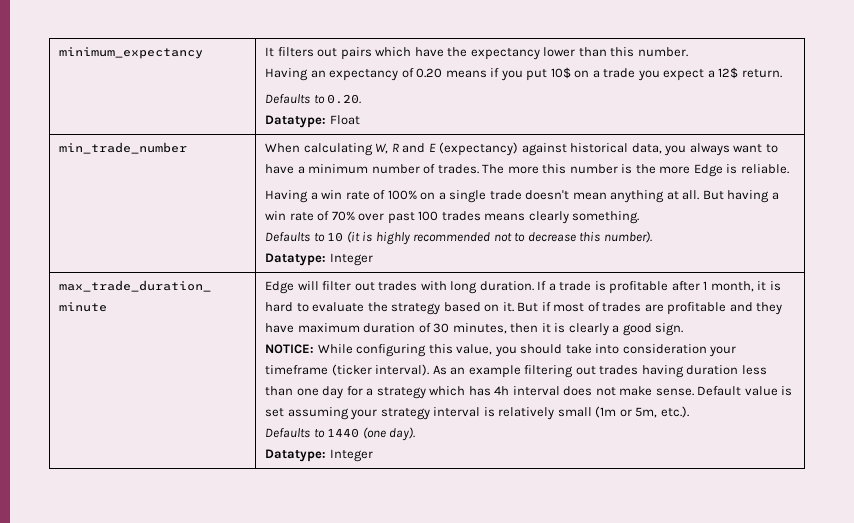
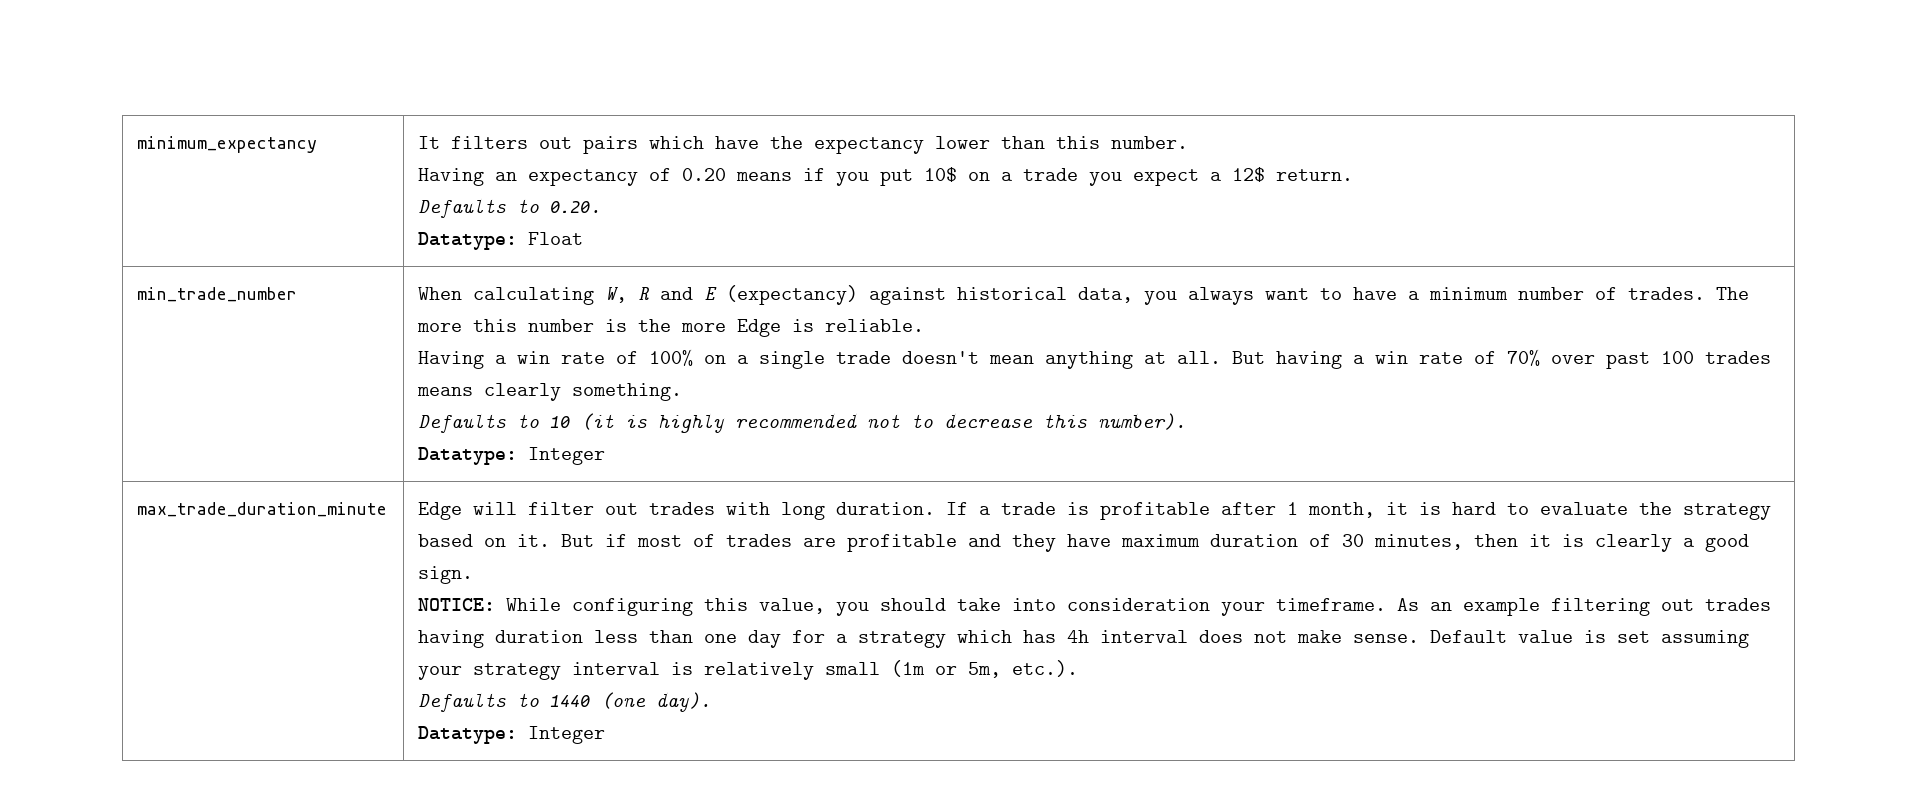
- NOTICE: While configuring this value, you should take into consideration your timeframe (ticker interval).
+ NOTICE: While configuring this value, you should take into consideration your timeframe.

